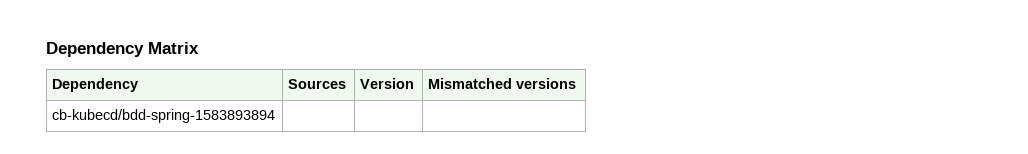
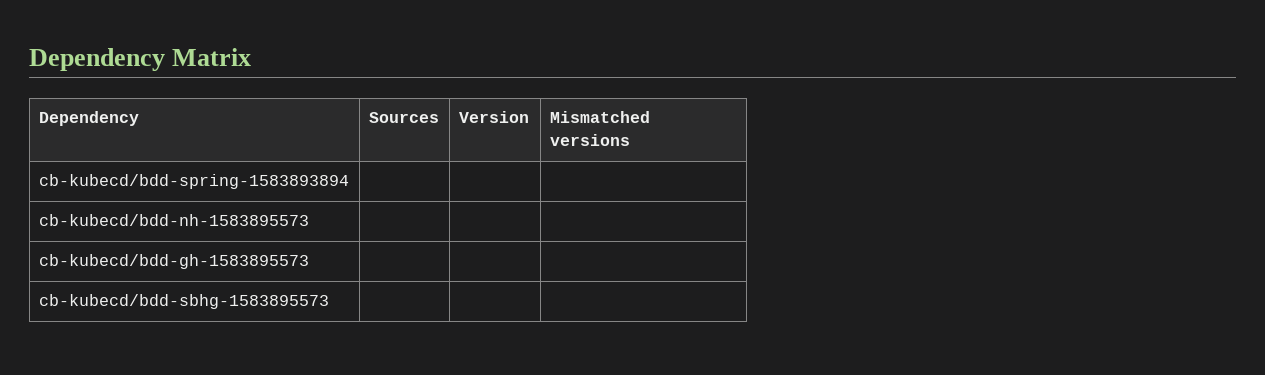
+ cb-kubecd/bdd-nh-1583895573 | | |
+ cb-kubecd/bdd-gh-1583895573 | | |
+ cb-kubecd/bdd-sbhg-1583895573 | | |

